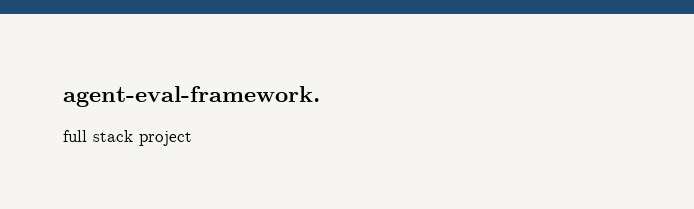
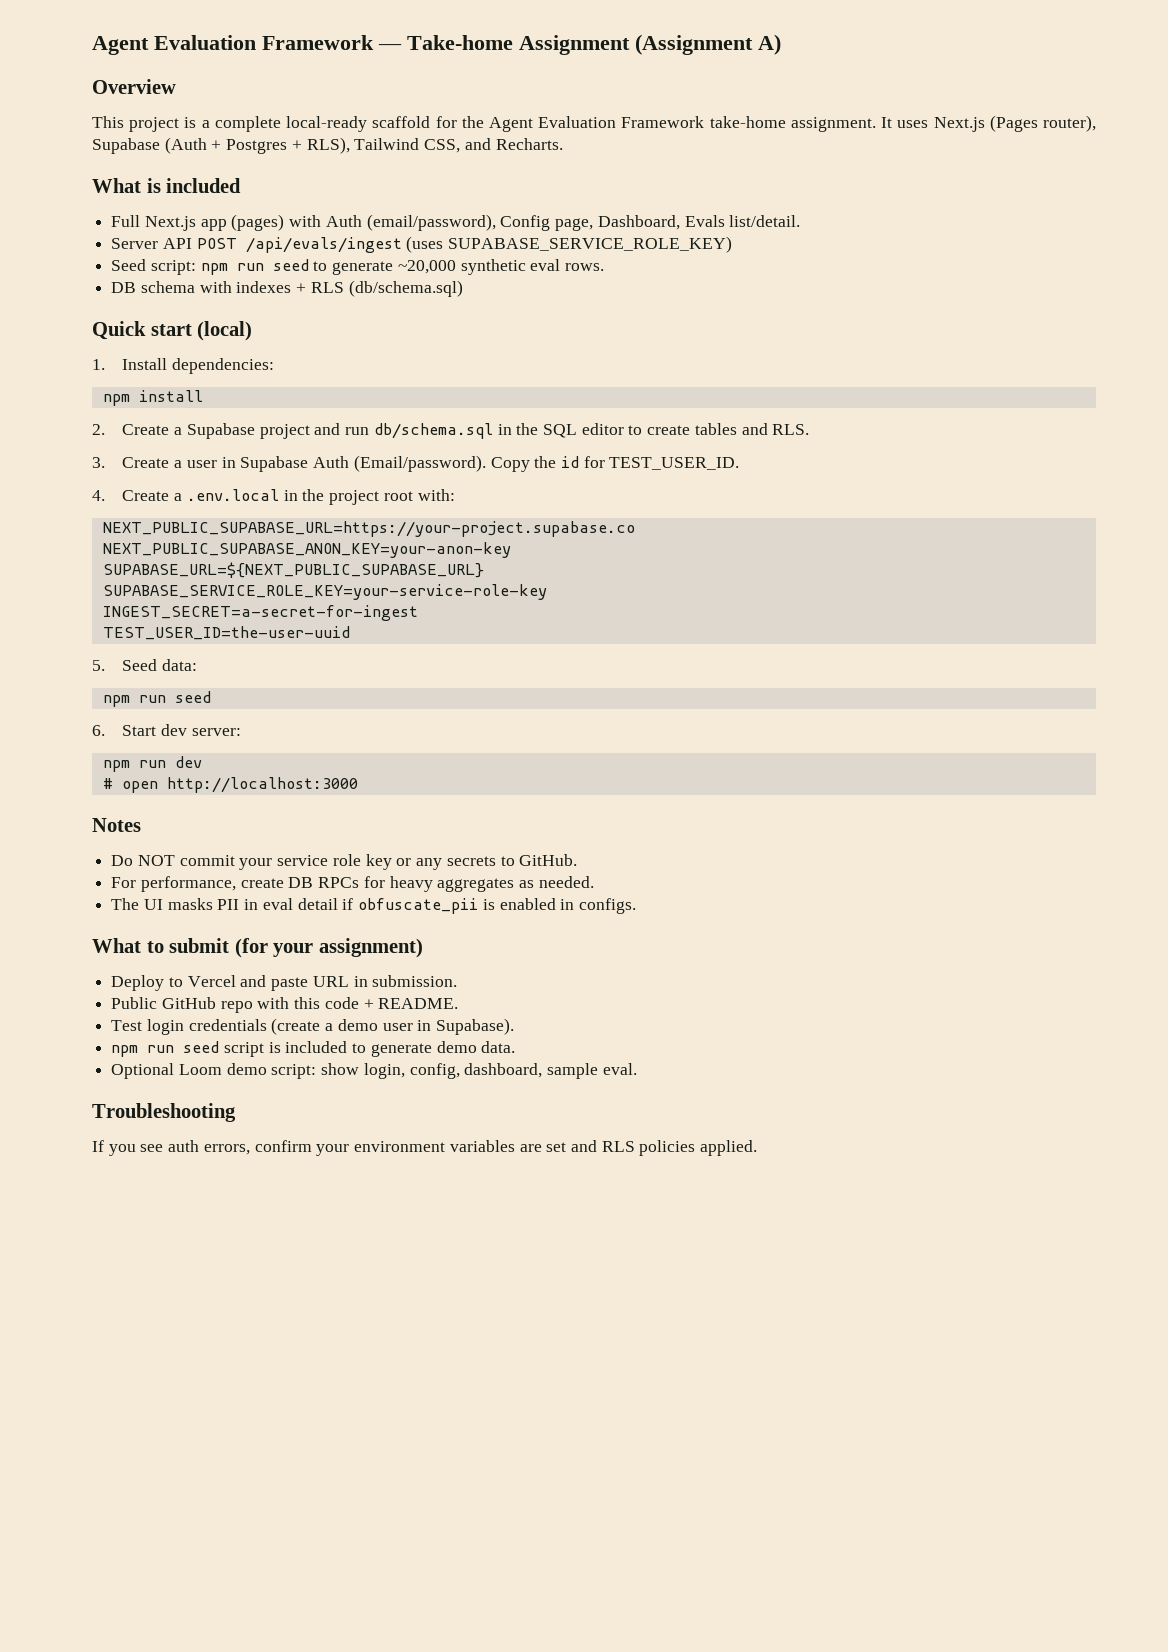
- agent-eval-framework.
- full stack project
+ Agent Evaluation Framework — Take-home Assignment (Assignment A)
+ Overview
+ This project is a complete local-ready scaffold for the Agent Evaluation Framework take-home assignment. It uses Next.js (Pages router), Supabase (Auth + Postgres + RLS), Tailwind CSS, and Recharts.
+ What is included
+ Full Next.js app (pages) with Auth (email/password), Config page, Dashboard, Evals list/detail.
+ Server API POST /api/evals/ingest (uses SUPABASE_SERVICE_ROLE_KEY)
+ Seed script: npm run seed to generate ~20,000 synthetic eval rows.
+ DB schema with indexes + RLS (db/schema.sql)
+ Quick start (local)
+ 1. Install dependencies:
+ npm install
+ 2. Create a Supabase project and run db/schema.sql in the SQL editor to create tables and RLS.
+ 3. Create a user in Supabase Auth (Email/password). Copy the id for TEST_USER_ID.
+ 4. Create a .env.local in the project root with:
+ NEXT_PUBLIC_SUPABASE_URL=https://your-project.supabase.co
+ NEXT_PUBLIC_SUPABASE_ANON_KEY=your-anon-key
+ SUPABASE_URL=${NEXT_PUBLIC_SUPABASE_URL}
+ SUPABASE_SERVICE_ROLE_KEY=your-service-role-key
+ INGEST_SECRET=a-secret-for-ingest
+ TEST_USER_ID=the-user-uuid
+ 5. Seed data:
+ npm run seed
+ 6. Start dev server:
+ npm run dev
+ # open http://localhost:3000
+ Notes
+ Do NOT commit your service role key or any secrets to GitHub.
+ For performance, create DB RPCs for heavy aggregates as needed.
+ The UI masks PII in eval detail if obfuscate_pii is enabled in configs.
+ What to submit (for your assignment)
+ Deploy to Vercel and paste URL in submission.
+ Public GitHub repo with this code + README.
+ Test login credentials (create a demo user in Supabase).
+ npm run seed script is included to generate demo data.
+ Optional Loom demo script: show login, config, dashboard, sample eval.
+ Troubleshooting
+ If you see auth errors, confirm your environment variables are set and RLS policies applied.

